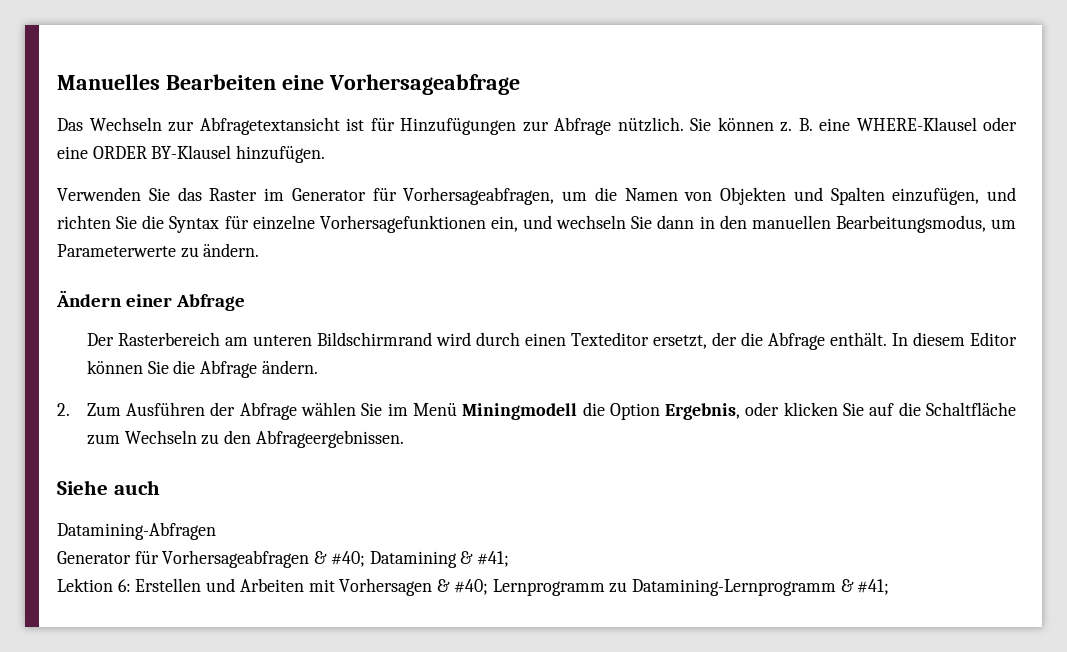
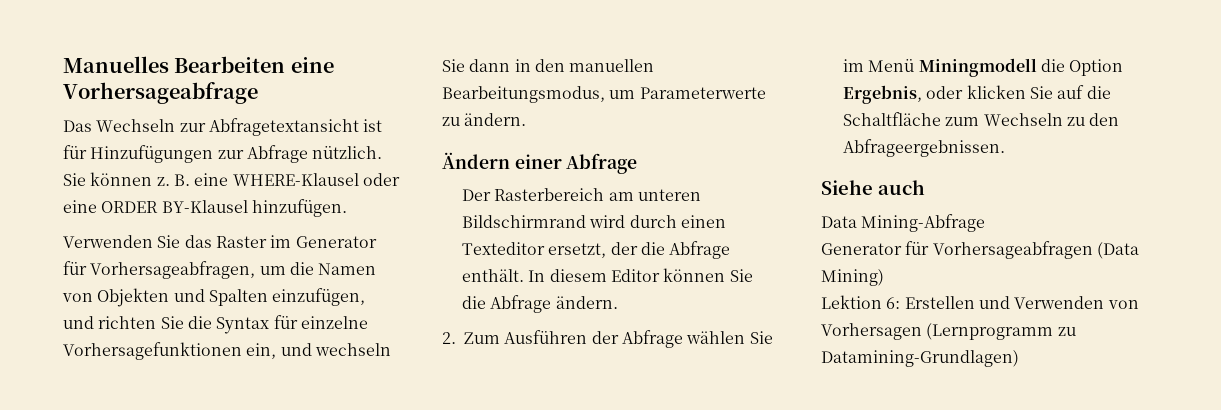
- Datamining-Abfragen
+ Data Mining-Abfrage
- Generator für Vorhersageabfragen & #40; Datamining & #41;
+ Generator für Vorhersageabfragen (Data Mining)
- Lektion 6: Erstellen und Arbeiten mit Vorhersagen & #40; Lernprogramm zu Datamining-Lernprogramm & #41;
+ Lektion 6: Erstellen und Verwenden von Vorhersagen (Lernprogramm zu Datamining-Grundlagen)

